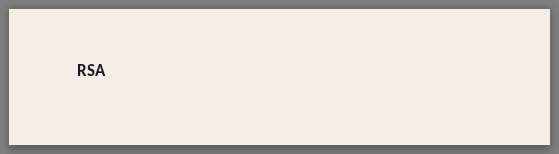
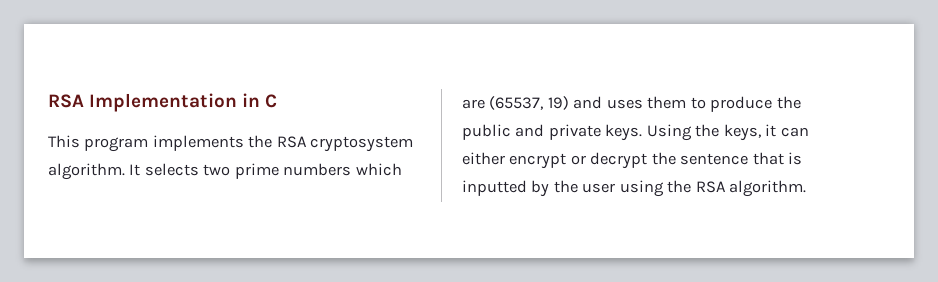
- RSA
+ RSA Implementation in C
+ This program implements the RSA cryptosystem algorithm. It selects two prime numbers which are (65537, 19) and uses them to produce the public and private keys. Using the keys, it can either encrypt or decrypt the sentence that is inputted by the user using the RSA algorithm.

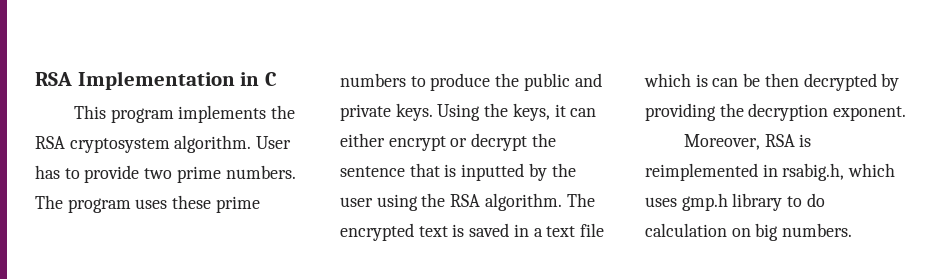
- It selects two prime numbers which are (65537, 19) and uses them to produce the public and private keys.
+ User has to provide two prime numbers. The program uses these prime numbers to produce the public and private keys.
+ The encrypted text is saved in a text file which is can be then decrypted by providing the decryption exponent.
+ Moreover, RSA is reimplemented in rsabig.h, which uses gmp.h library to do calculation on big numbers.

